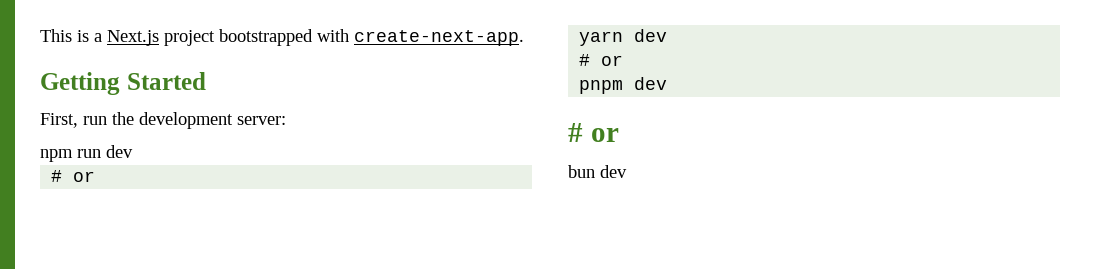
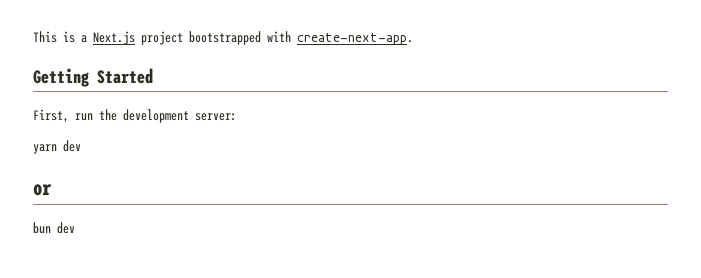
- npm run dev
- # or
  yarn dev
- # or
- pnpm dev
- # or
+ or

